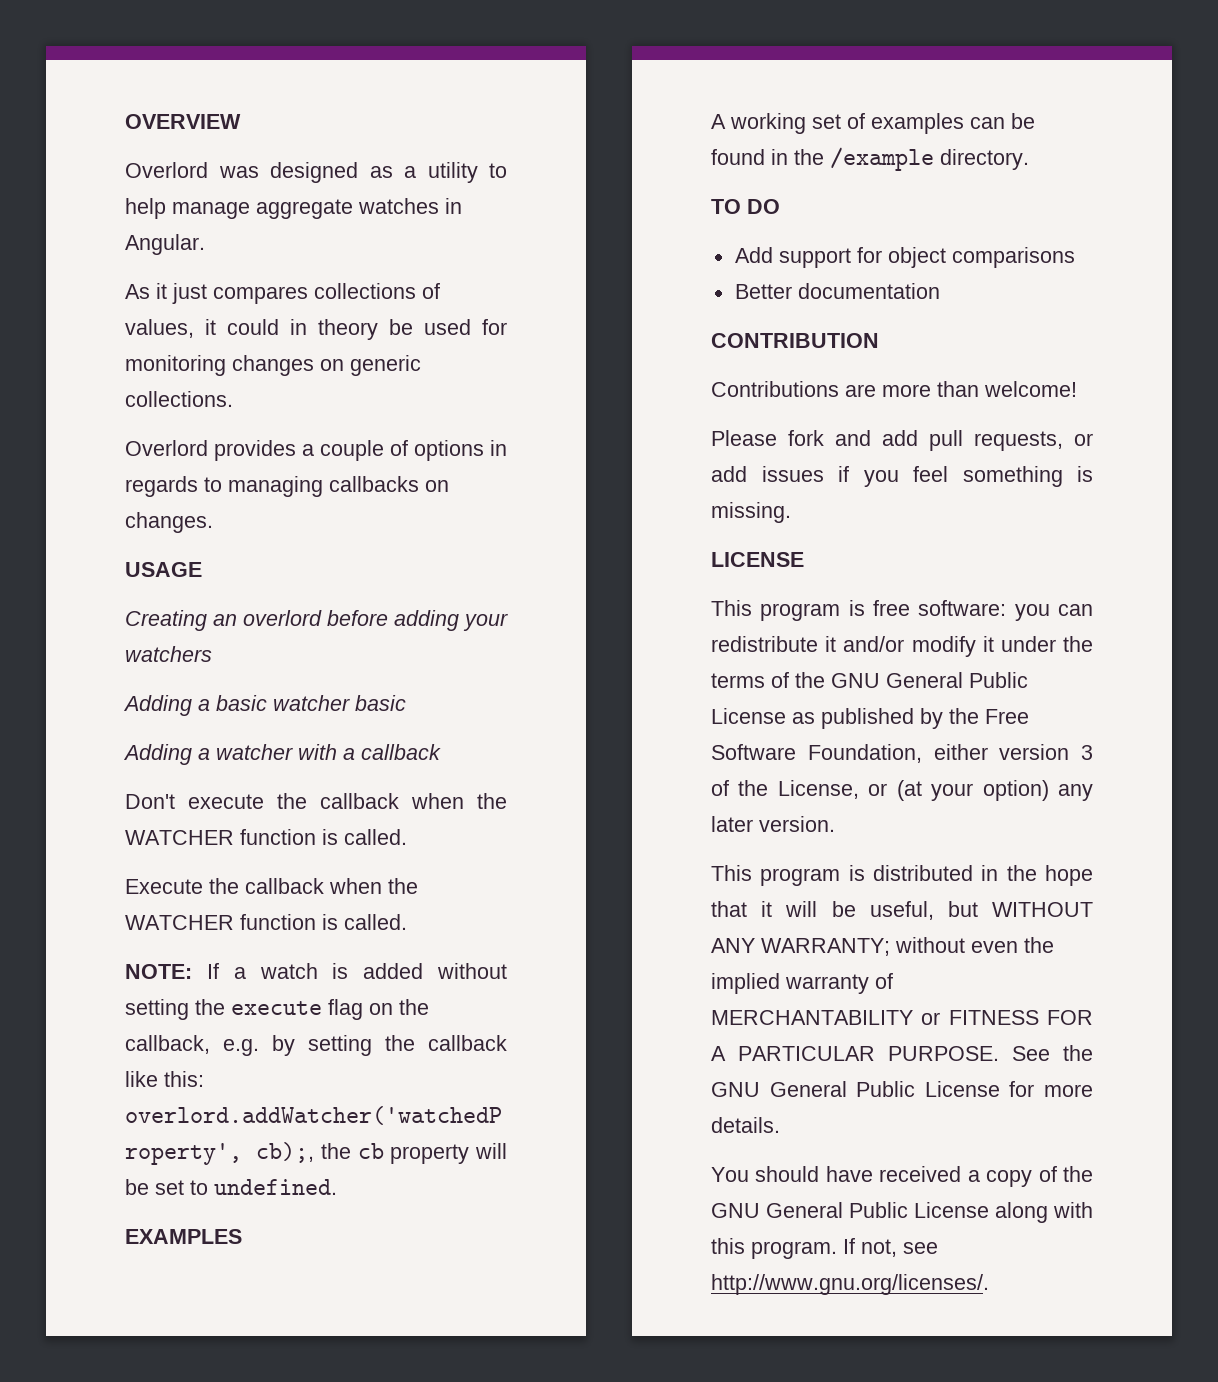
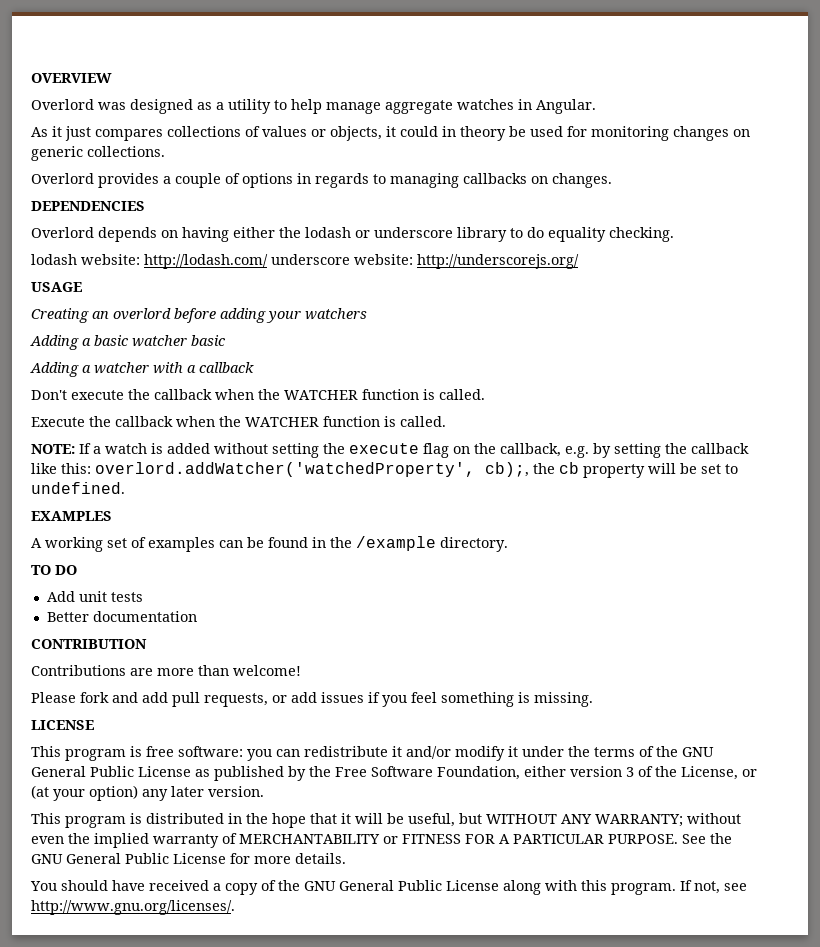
- As it just compares collections of values, it could in theory be used for monitoring changes on generic collections.
+ As it just compares collections of values or objects, it could in theory be used for monitoring changes on generic collections.
+ DEPENDENCIES
+ Overlord depends on having either the lodash or underscore library to do equality checking.
+ lodash website: http://lodash.com/ underscore website: http://underscorejs.org/
- Add support for object comparisons
+ Add unit tests

